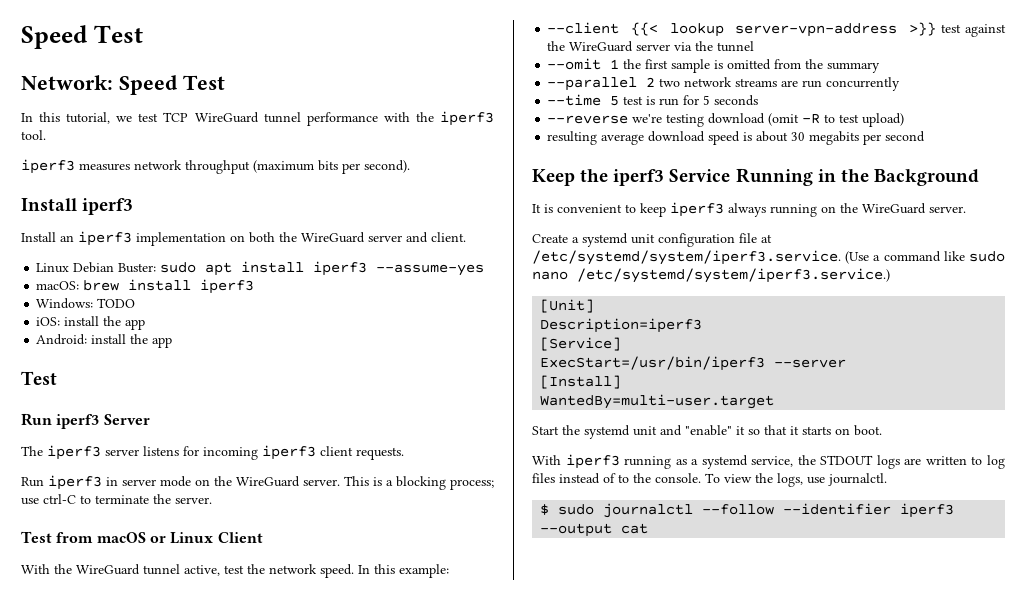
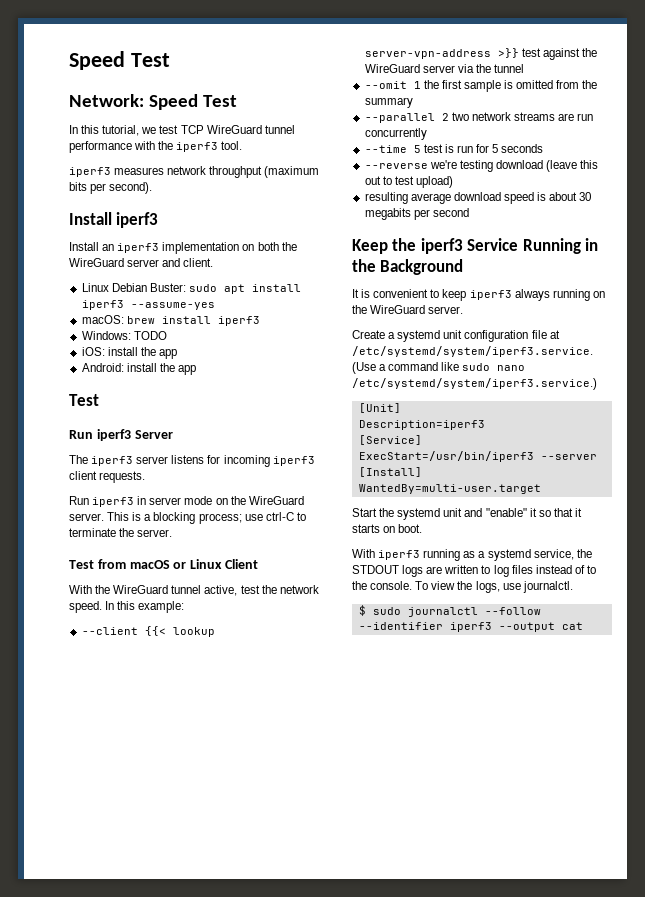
- --reverse we're testing download (omit -R to test upload)
+ --reverse we're testing download (leave this out to test upload)

